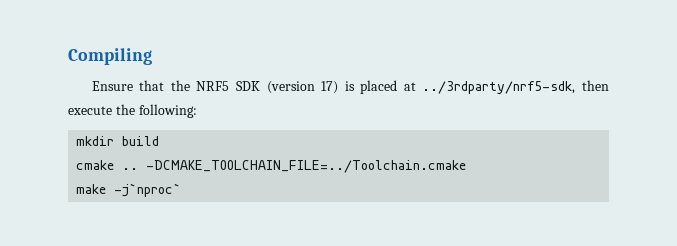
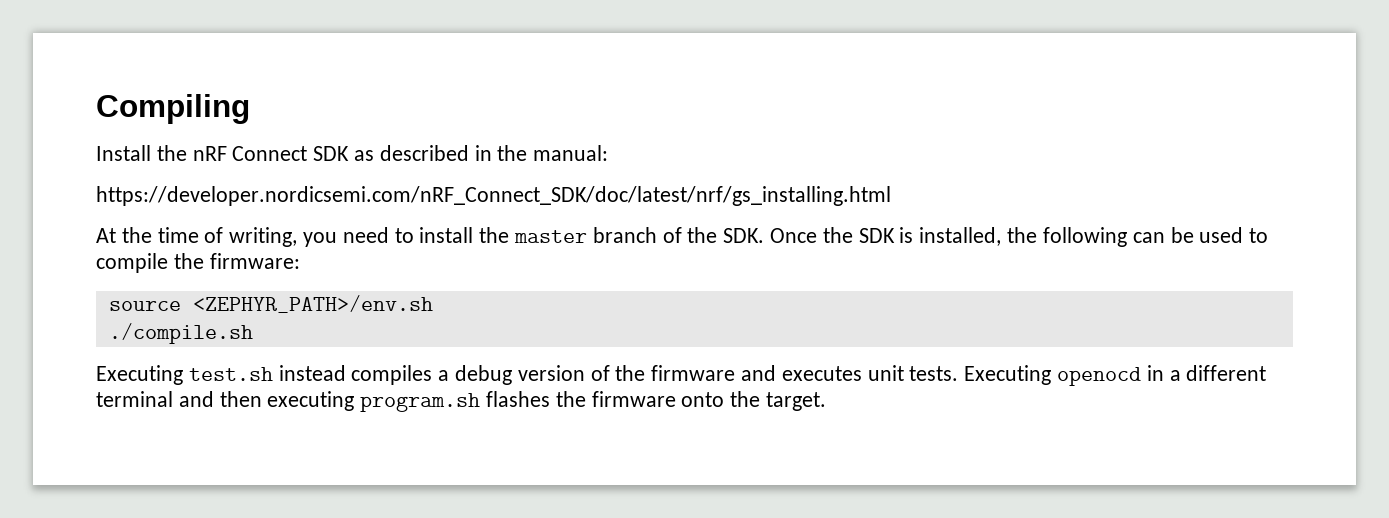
- Ensure that the NRF5 SDK (version 17) is placed at ../3rdparty/nrf5-sdk, then execute the following:
- mkdir build
- cmake .. -DCMAKE_TOOLCHAIN_FILE=../Toolchain.cmake
- make -j`nproc`
+ Install the nRF Connect SDK as described in the manual:
+ https://developer.nordicsemi.com/nRF_Connect_SDK/doc/latest/nrf/gs_installing.html
+ At the time of writing, you need to install the master branch of the SDK. Once the SDK is installed, the following can be used to compile the firmware:
+ source <ZEPHYR_PATH>/env.sh
+ ./compile.sh
+ Executing test.sh instead compiles a debug version of the firmware and executes unit tests. Executing openocd in a different terminal and then executing program.sh flashes the firmware onto the target.

